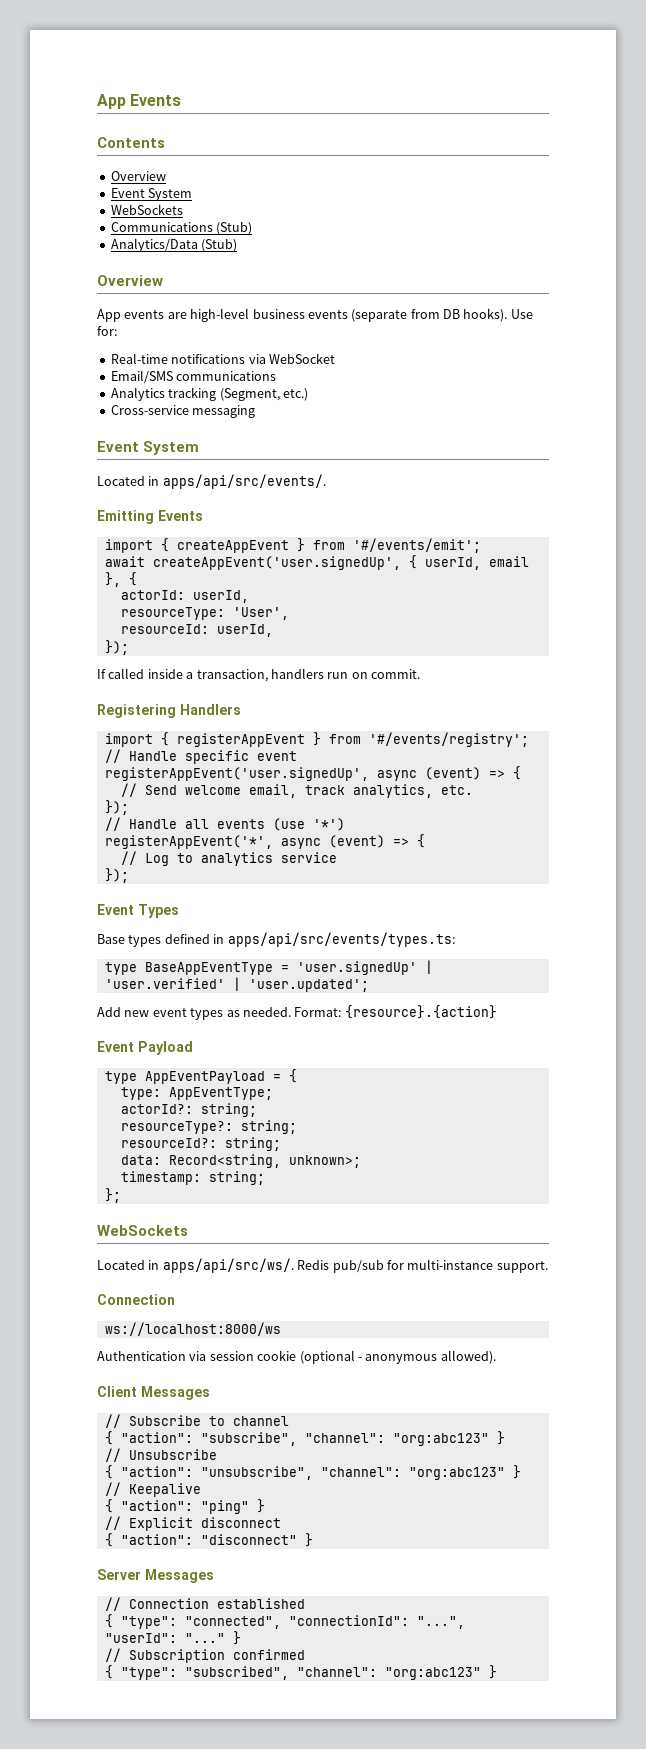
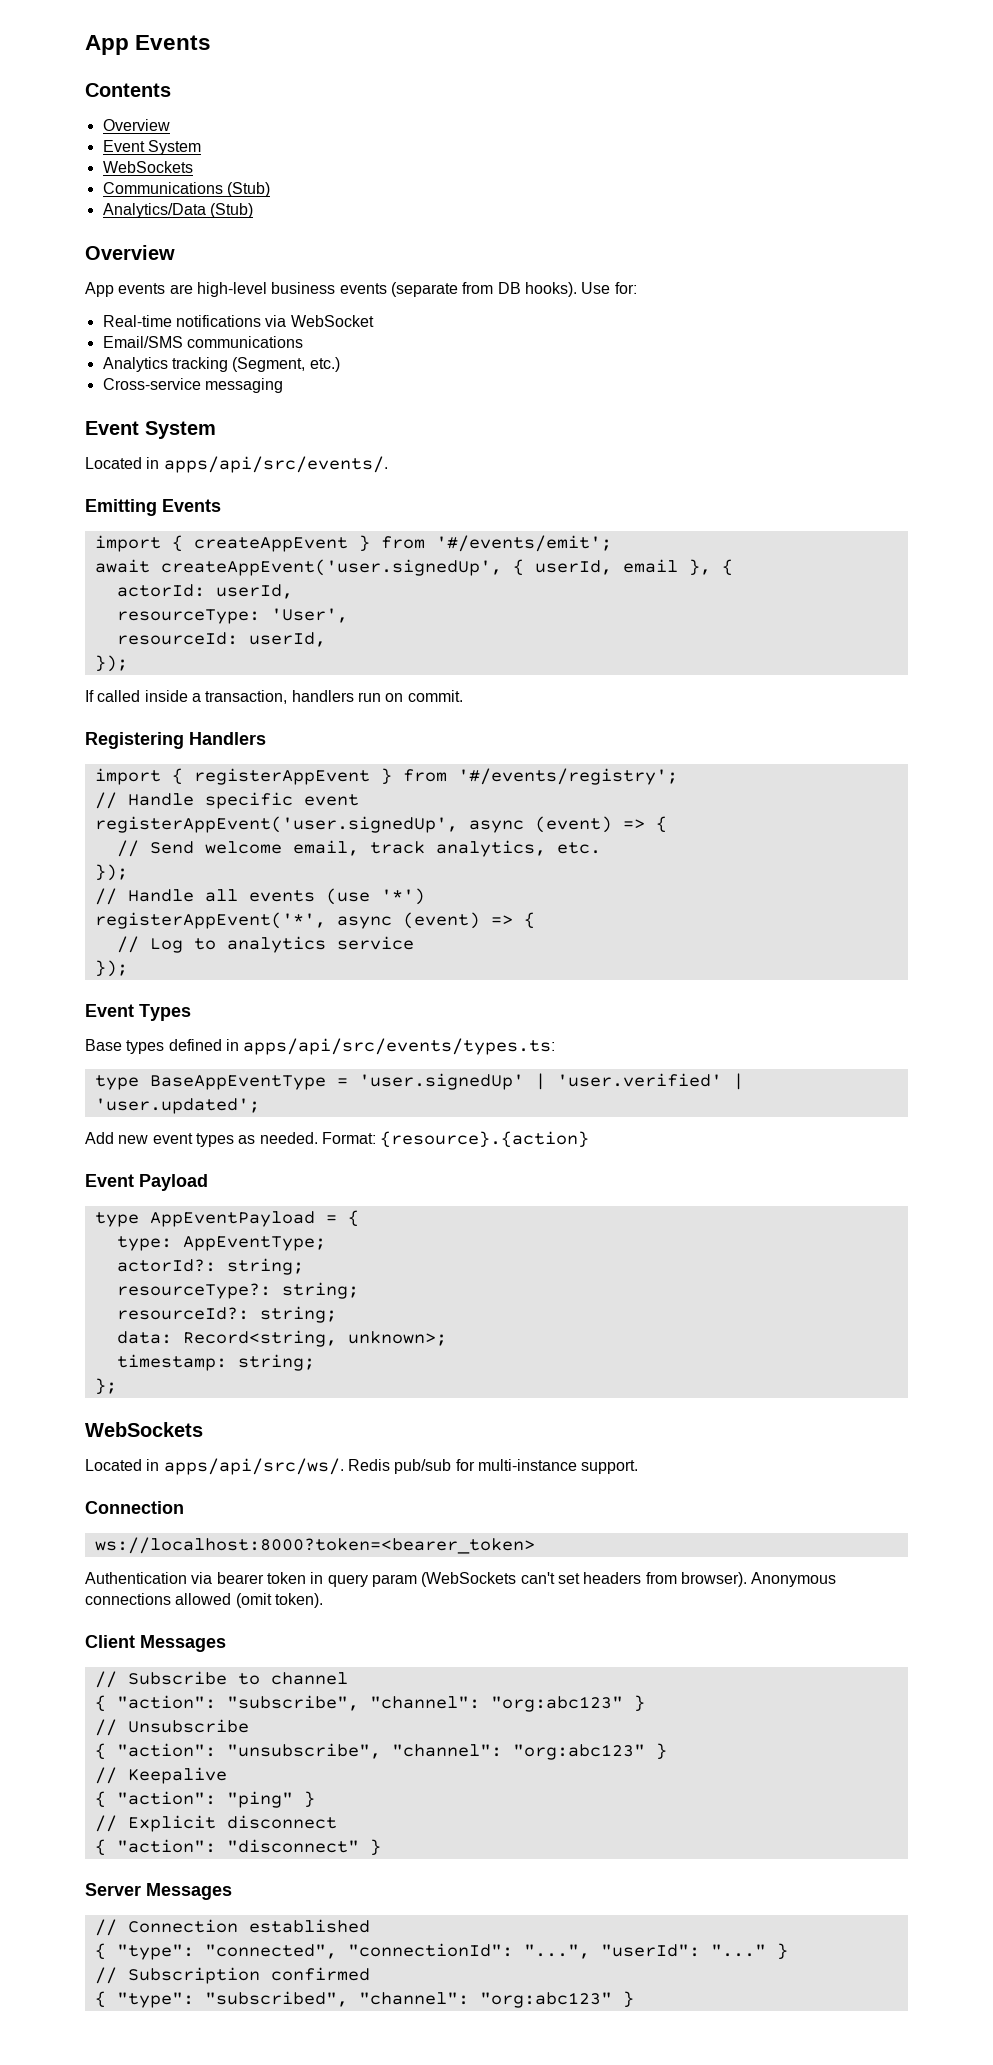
- ws://localhost:8000/ws
+ ws://localhost:8000?token=<bearer_token>
- Authentication via session cookie (optional - anonymous allowed).
+ Authentication via bearer token in query param (WebSockets can't set headers from browser). Anonymous connections allowed (omit token).

